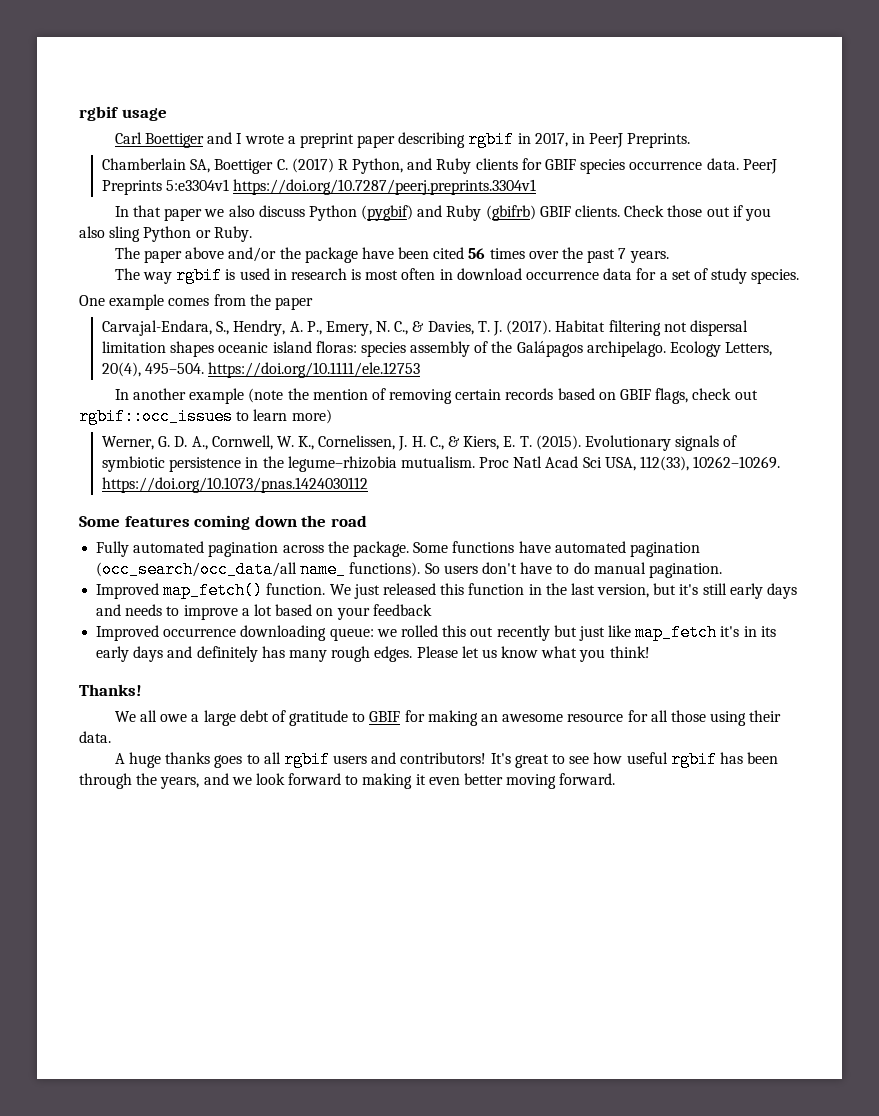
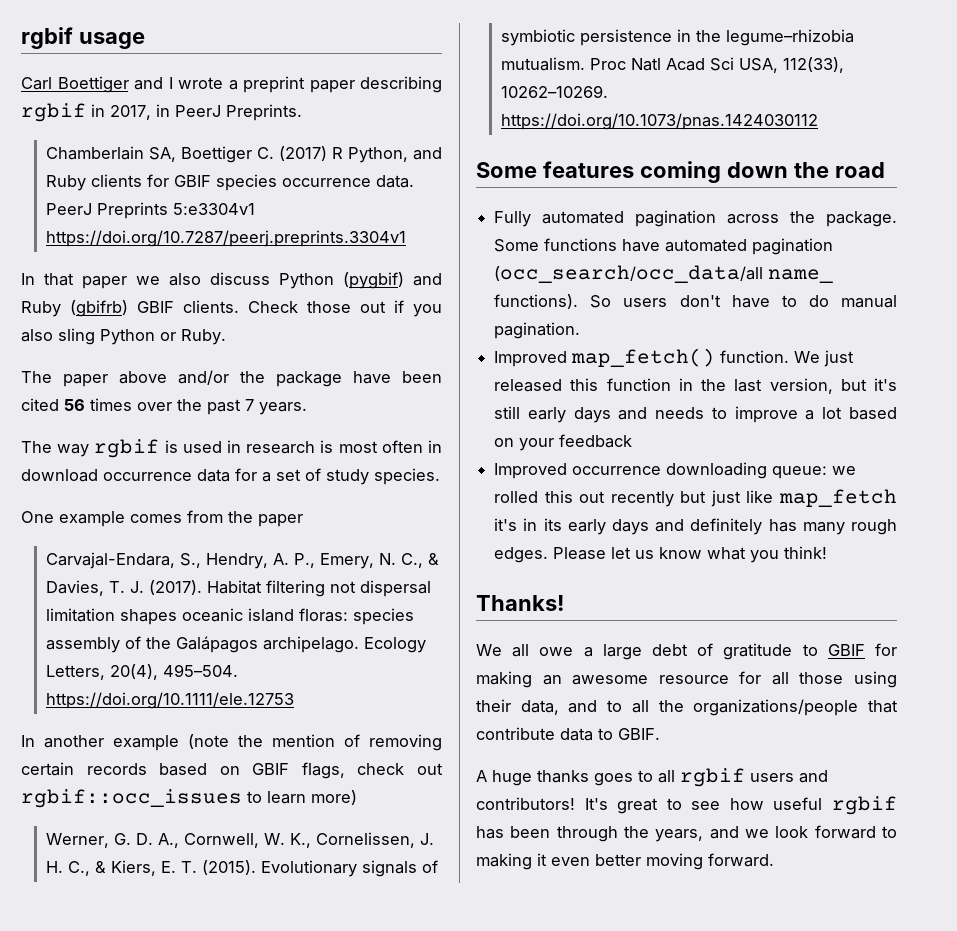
- We all owe a large debt of gratitude to GBIF for making an awesome resource for all those using their data.
+ We all owe a large debt of gratitude to GBIF for making an awesome resource for all those using their data, and to all the organizations/people that contribute data to GBIF.

